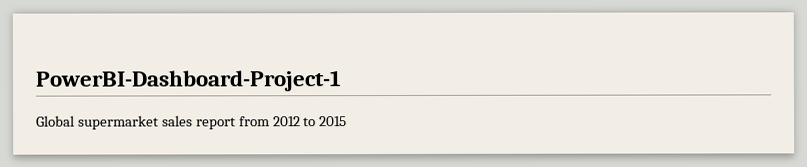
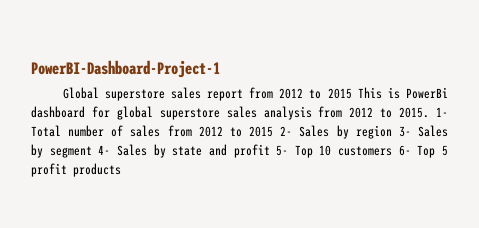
- Global supermarket sales report from 2012 to 2015
+ Global superstore sales report from 2012 to 2015 This is PowerBi dashboard for global superstore sales analysis from 2012 to 2015. 1- Total number of sales from 2012 to 2015 2- Sales by region 3- Sales by segment 4- Sales by state and profit 5- Top 10 customers 6- Top 5 profit products

